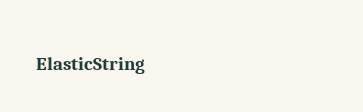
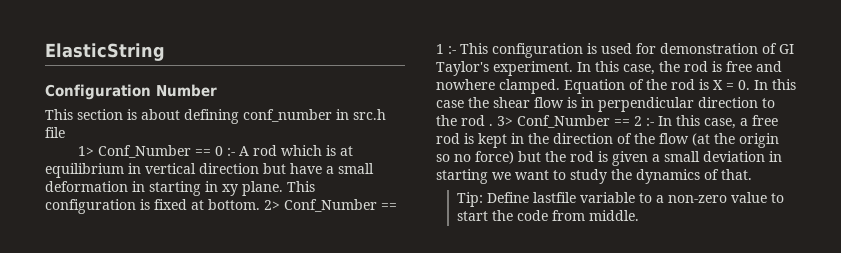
+ Configuration Number
+ This section is about defining conf_number in src.h file
+ 1> Conf_Number == 0 :- A rod which is at equilibrium in vertical direction but have a small deformation in starting in xy plane. This configuration is fixed at bottom. 2> Conf_Number == 1 :- This configuration is used for demonstration of GI Taylor's experiment. In this case, the rod is free and nowhere clamped. Equation of the rod is X = 0. In this case the shear flow is in perpendicular direction to the rod . 3> Conf_Number == 2 :- In this case, a free rod is kept in the direction of the flow (at the origin so no force) but the rod is given a small deviation in starting we want to study the dynamics of that.
+ Tip: Define lastfile variable to a non-zero value to start the code from middle.

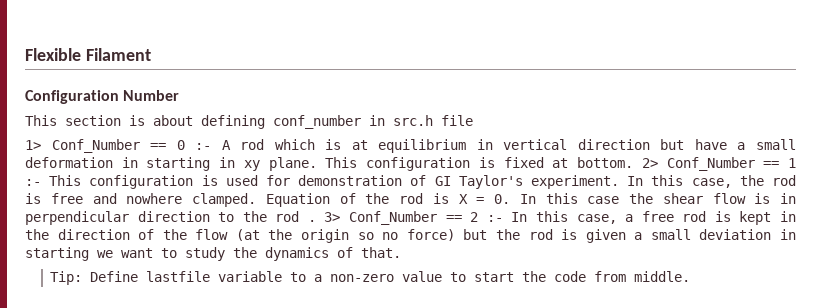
- ElasticString
+ Flexible Filament

